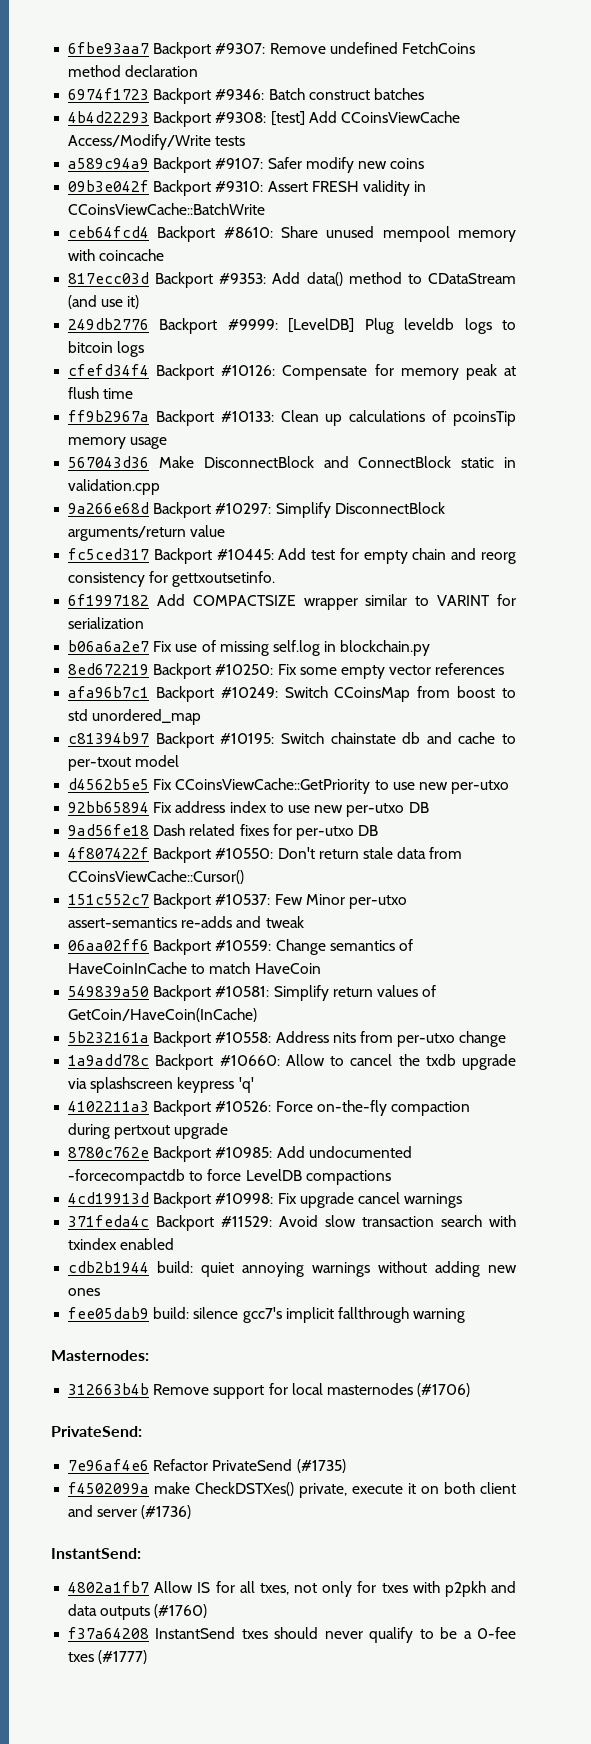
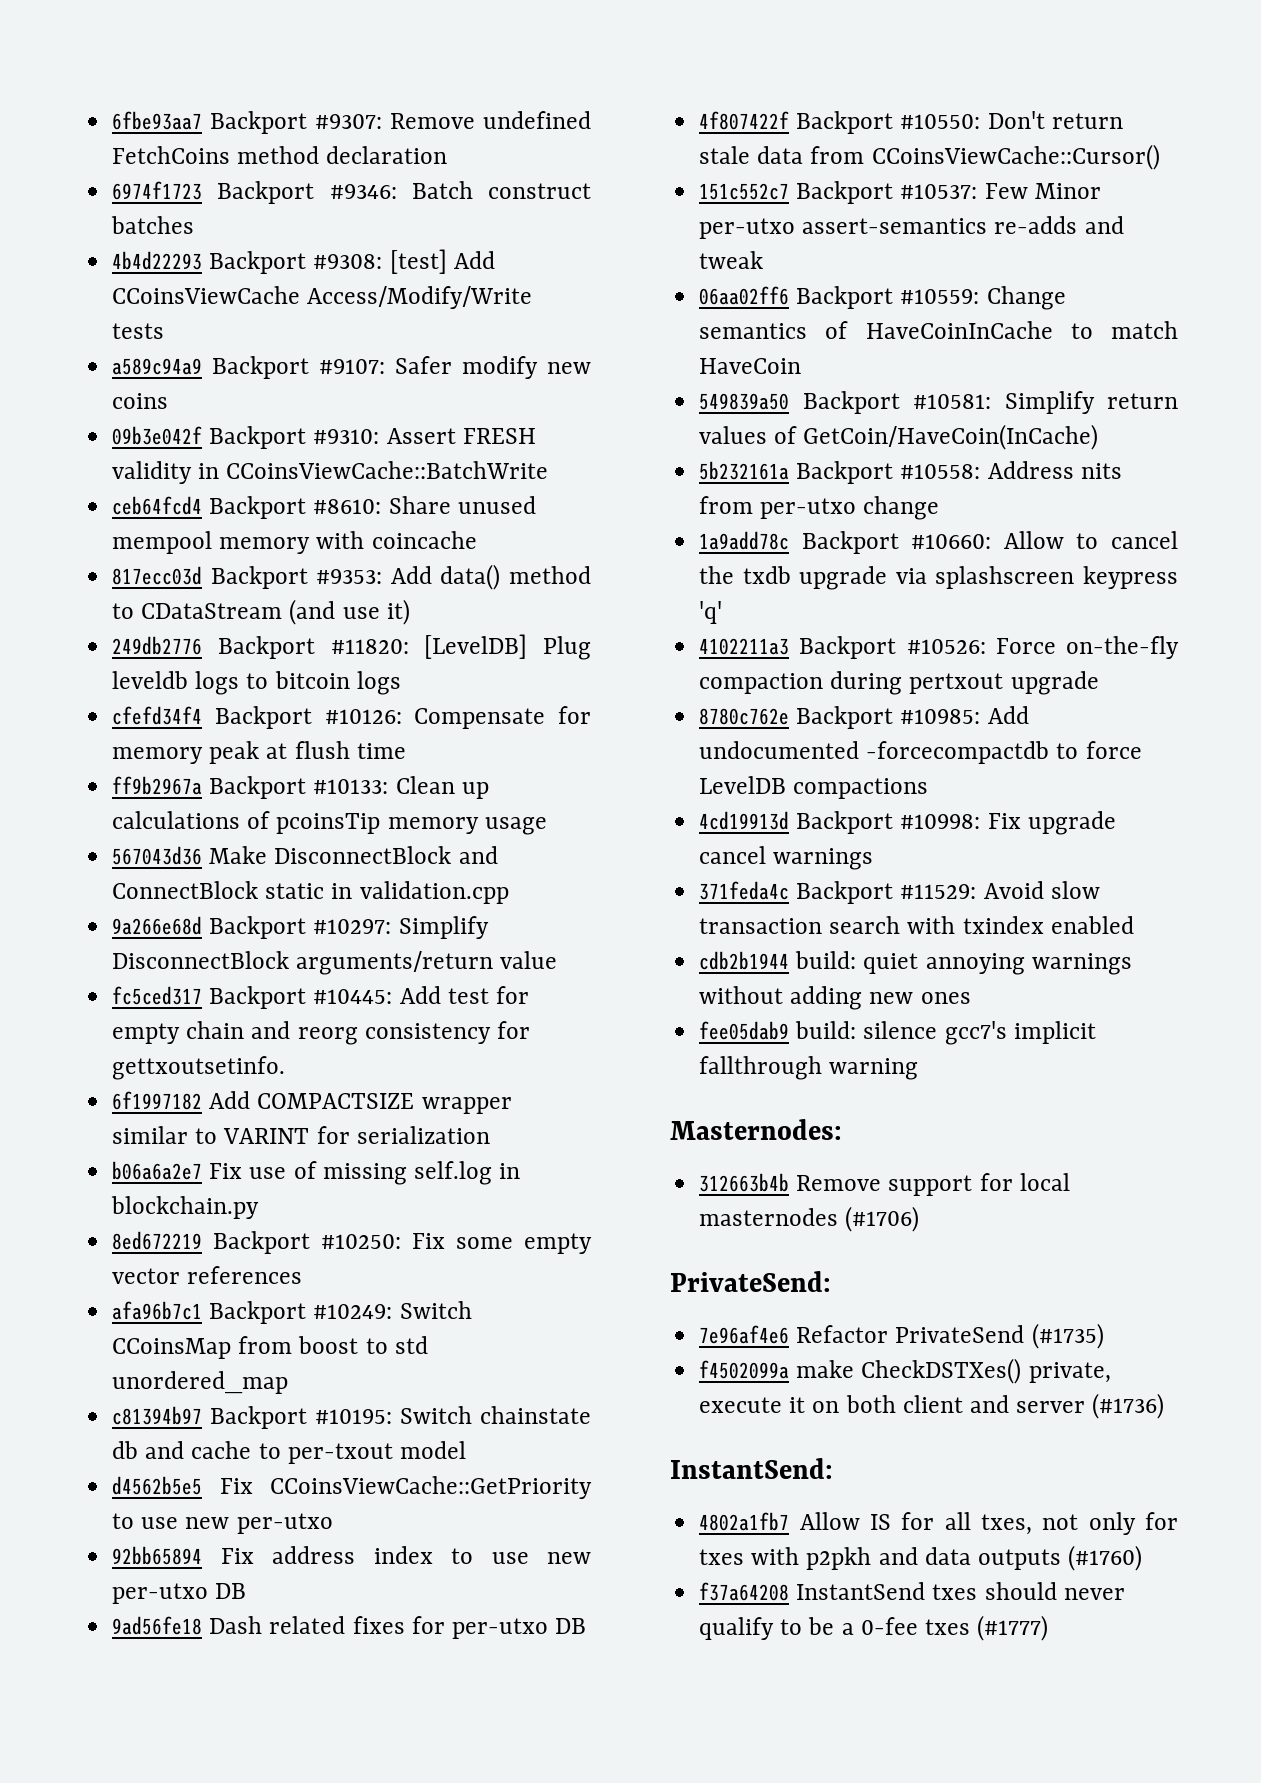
- 249db2776 Backport #9999: [LevelDB] Plug leveldb logs to bitcoin logs
+ 249db2776 Backport #11820: [LevelDB] Plug leveldb logs to bitcoin logs

